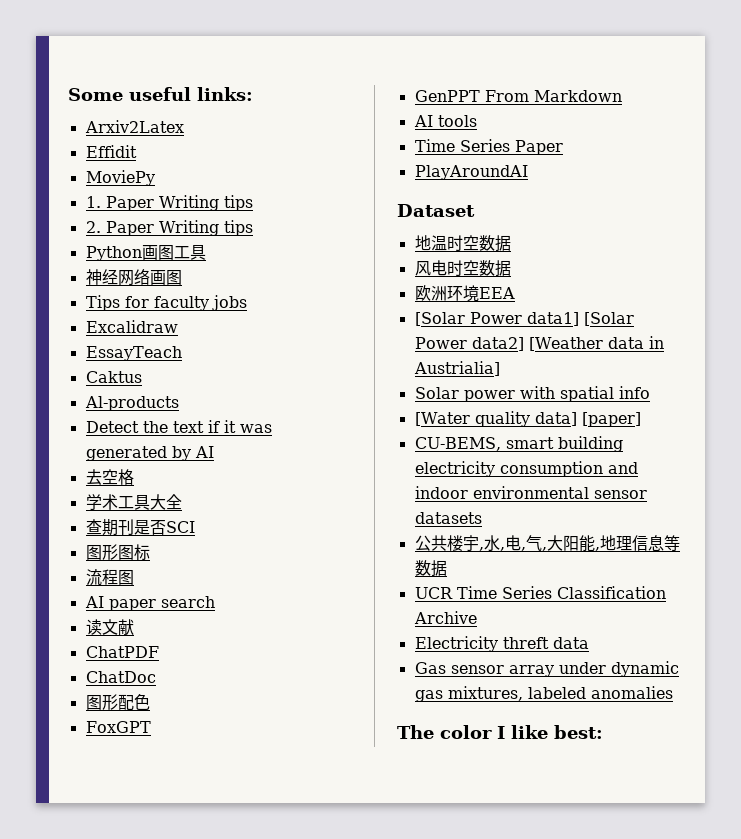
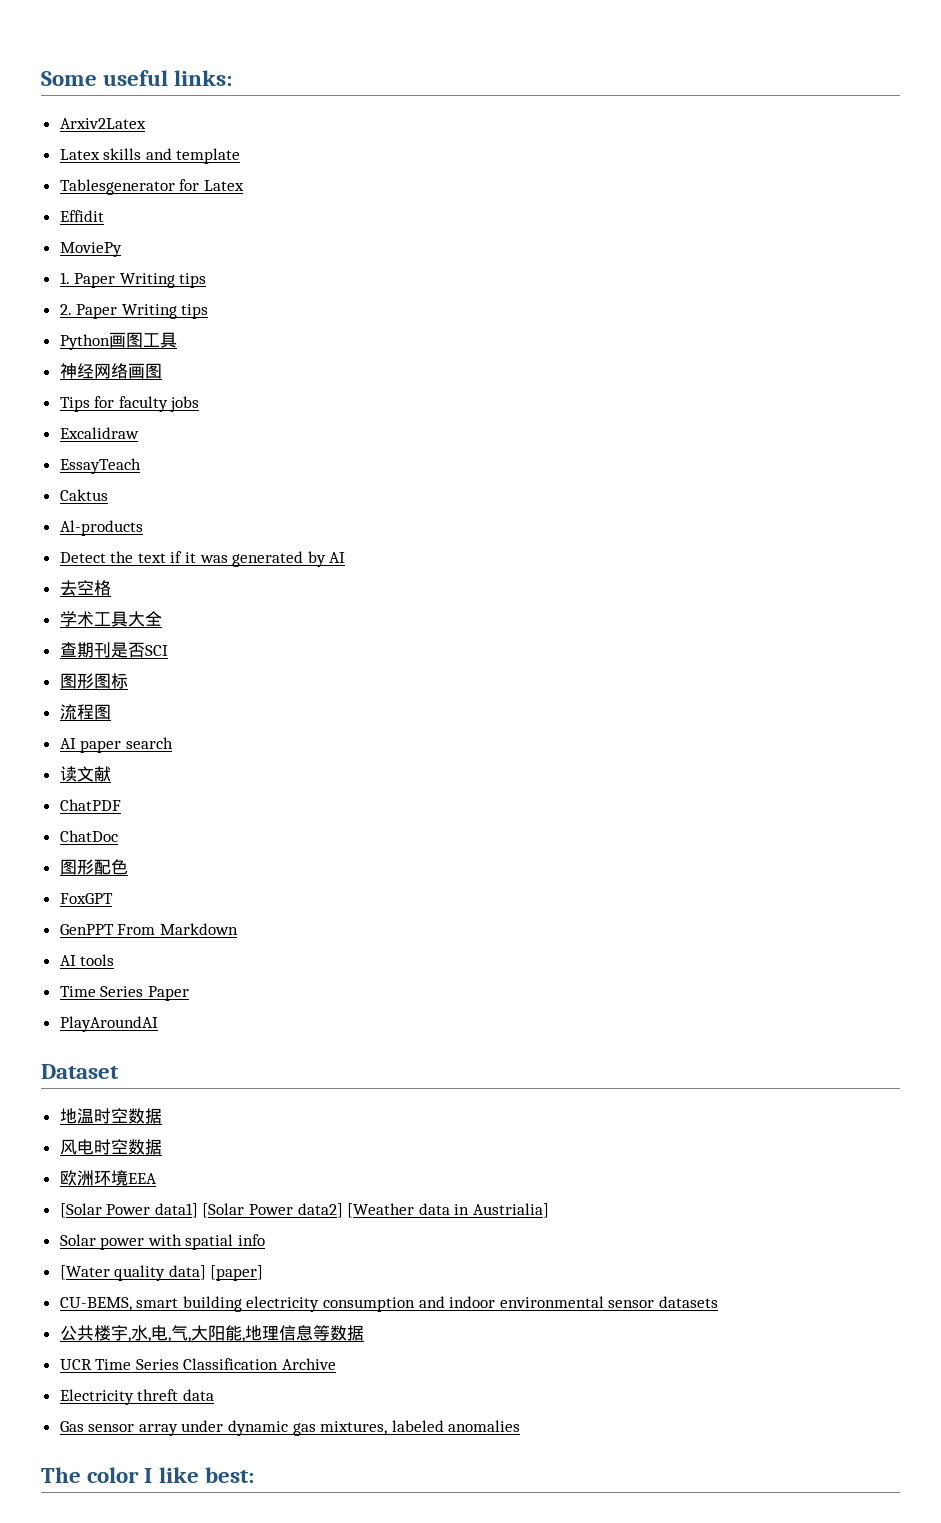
+ Latex skills and template
+ Tablesgenerator for Latex

